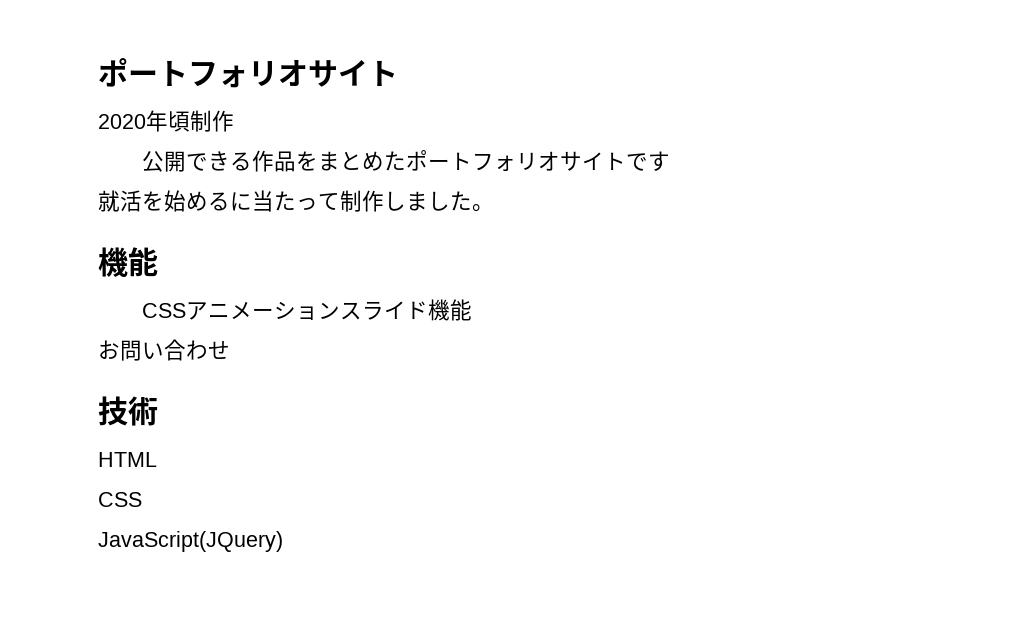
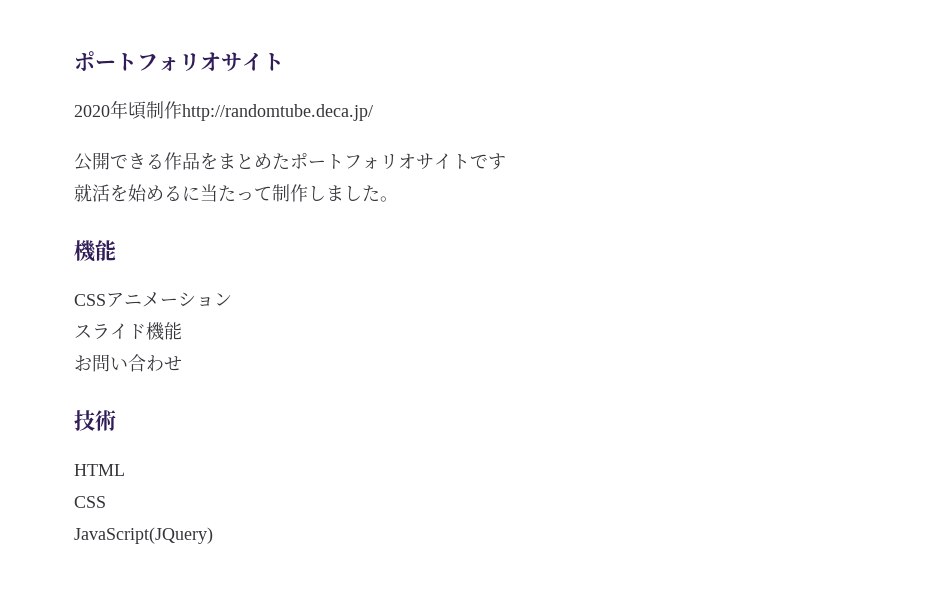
- 2020年頃制作
+ 2020年頃制作http://randomtube.deca.jp/
- CSSアニメーションスライド機能
+ CSSアニメーション
+ スライド機能

